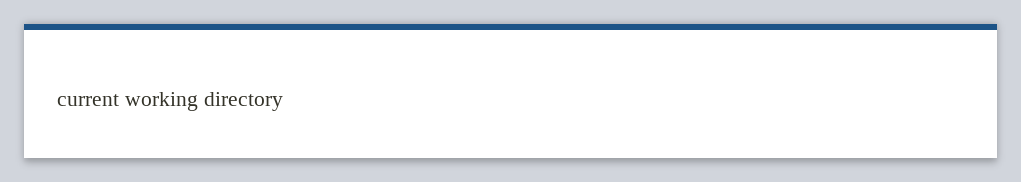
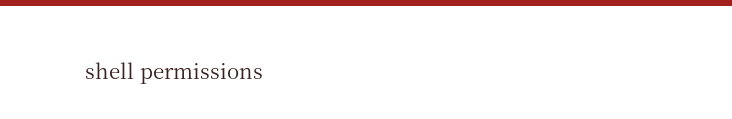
- current working directory
+ shell permissions

